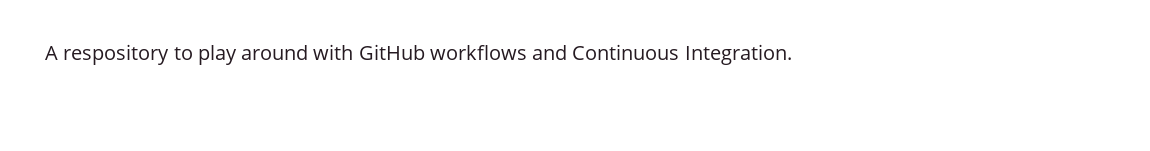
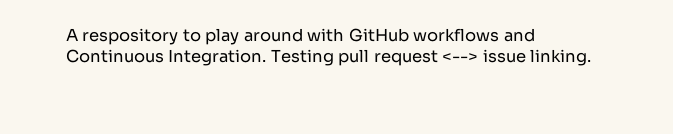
+ Testing pull request <--> issue linking.

